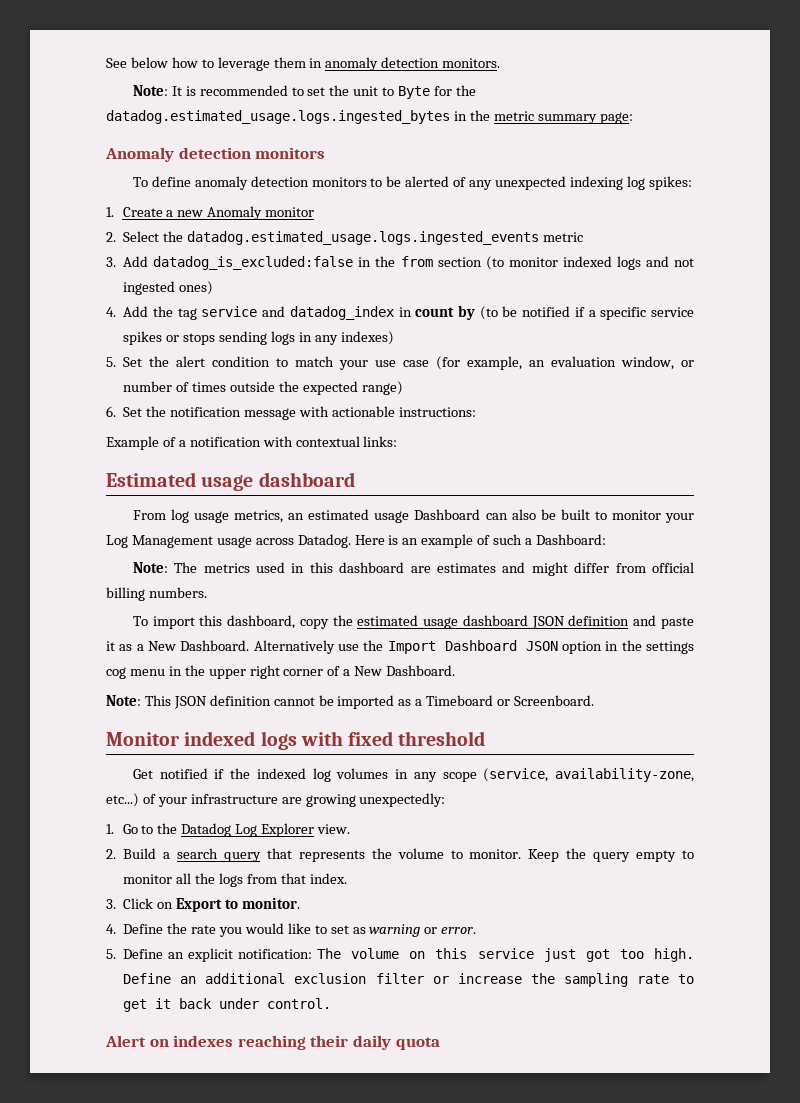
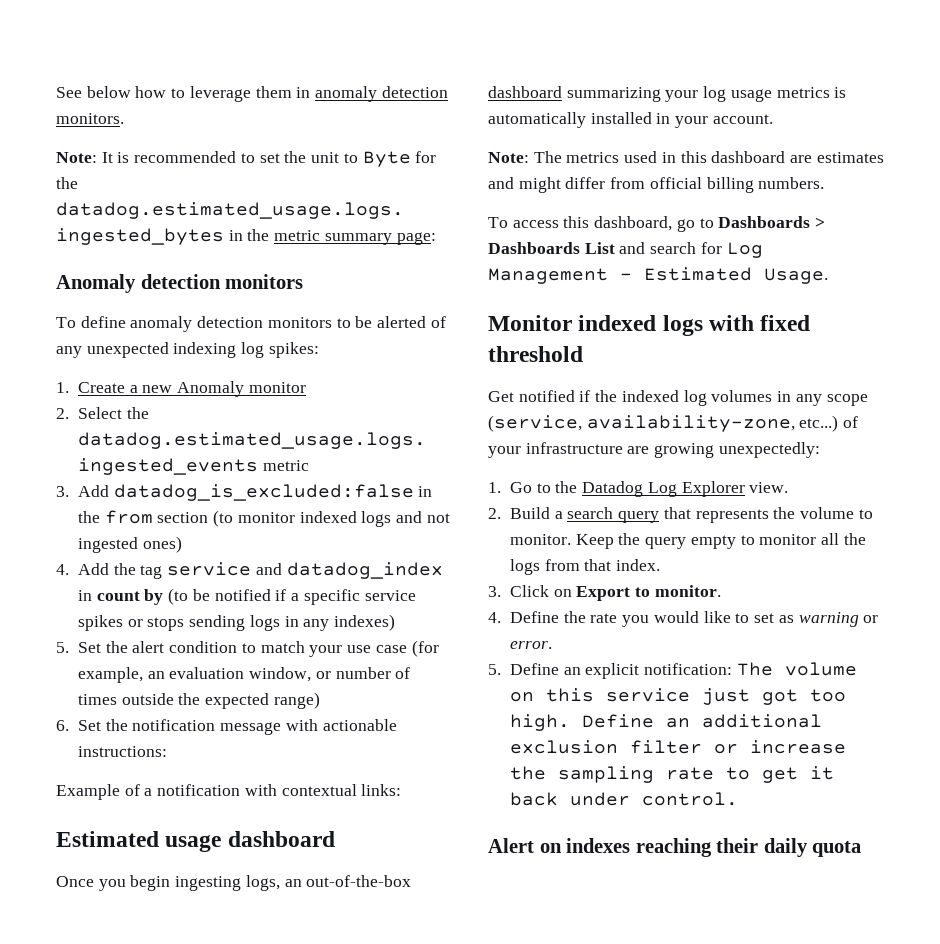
- From log usage metrics, an estimated usage Dashboard can also be built to monitor your Log Management usage across Datadog. Here is an example of such a Dashboard:
+ Once you begin ingesting logs, an out-of-the-box dashboard summarizing your log usage metrics is automatically installed in your account.
- To import this dashboard, copy the estimated usage dashboard JSON definition and paste it as a New Dashboard. Alternatively use the Import Dashboard JSON option in the settings cog menu in the upper right corner of a New Dashboard.
- Note: This JSON definition cannot be imported as a Timeboard or Screenboard.
+ To access this dashboard, go to Dashboards > Dashboards List and search for Log Management - Estimated Usage.

